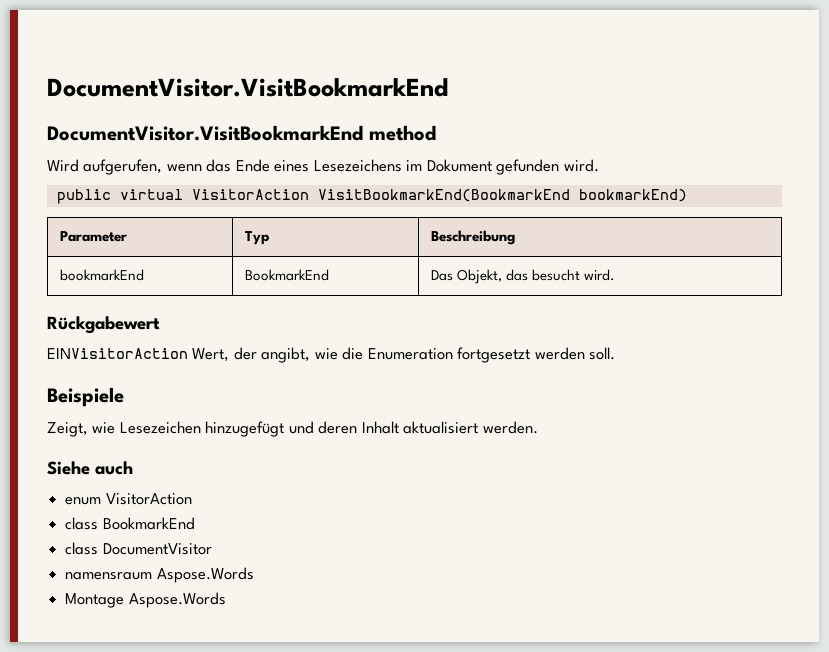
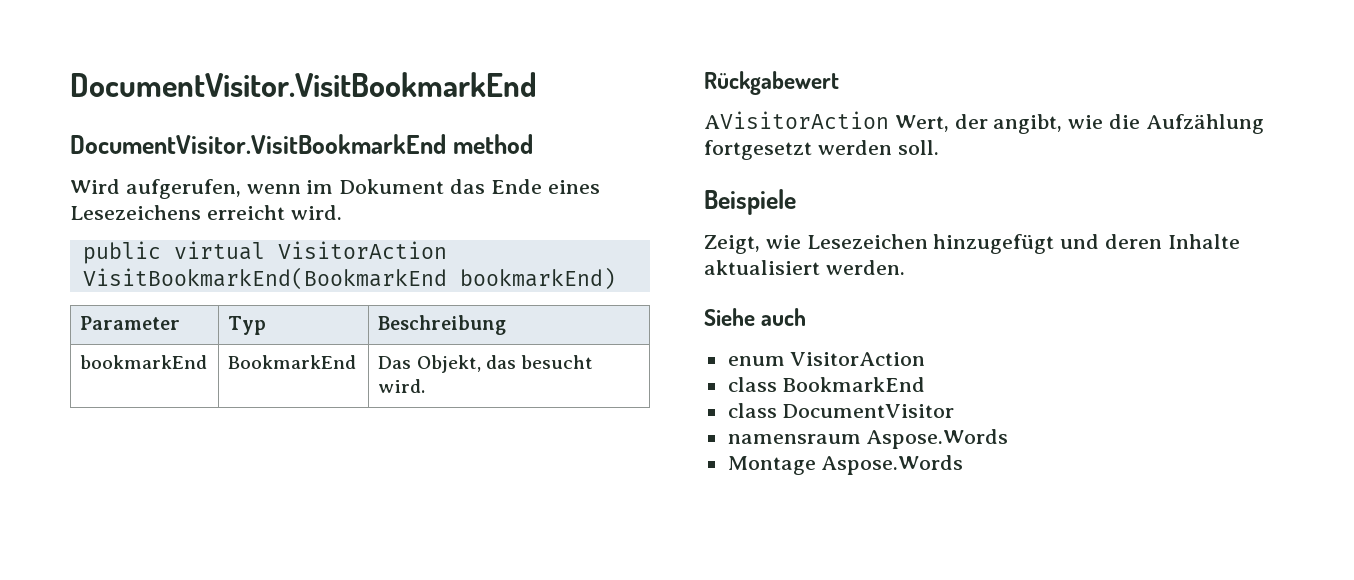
- Wird aufgerufen, wenn das Ende eines Lesezeichens im Dokument gefunden wird.
+ Wird aufgerufen, wenn im Dokument das Ende eines Lesezeichens erreicht wird.
- EINVisitorAction Wert, der angibt, wie die Enumeration fortgesetzt werden soll.
+ AVisitorAction Wert, der angibt, wie die Aufzählung fortgesetzt werden soll.
- Zeigt, wie Lesezeichen hinzugefügt und deren Inhalt aktualisiert werden.
+ Zeigt, wie Lesezeichen hinzugefügt und deren Inhalte aktualisiert werden.

